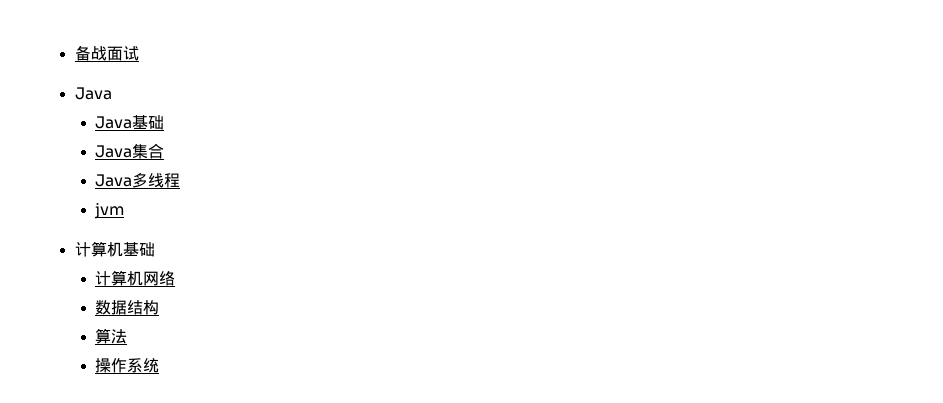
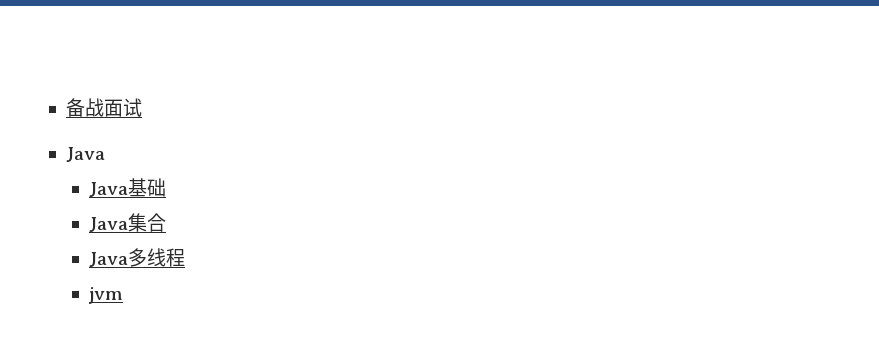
- 计算机基础
- 计算机网络
- 数据结构
- 算法
- 操作系统

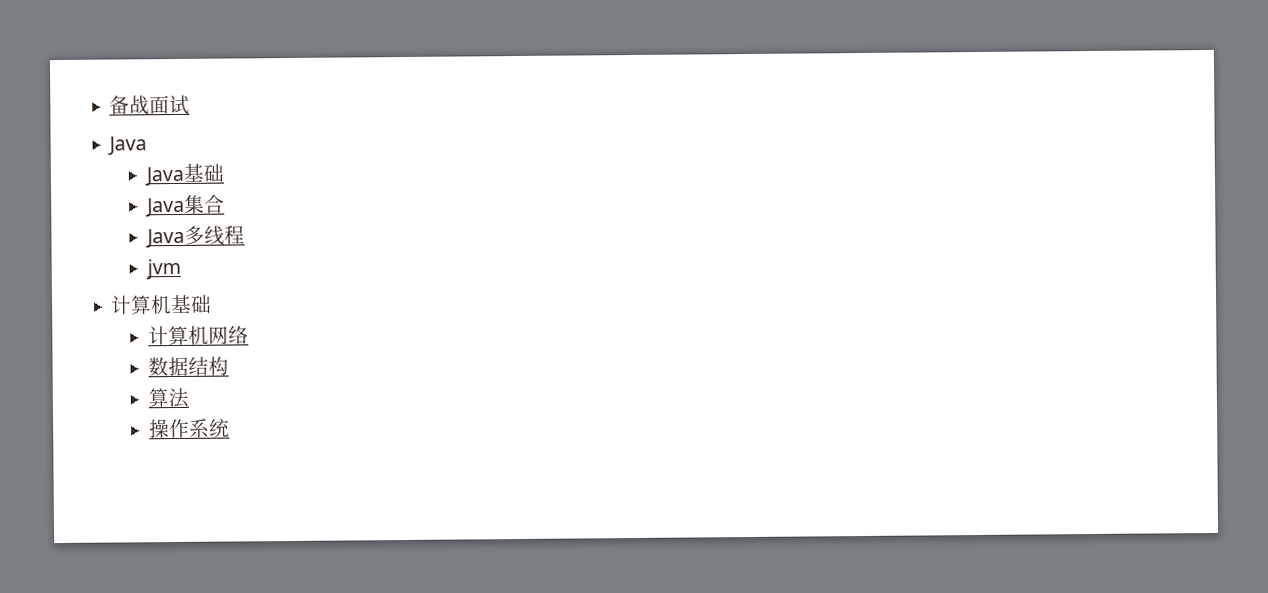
+ 计算机基础
+ 计算机网络
+ 数据结构
+ 算法
+ 操作系统

